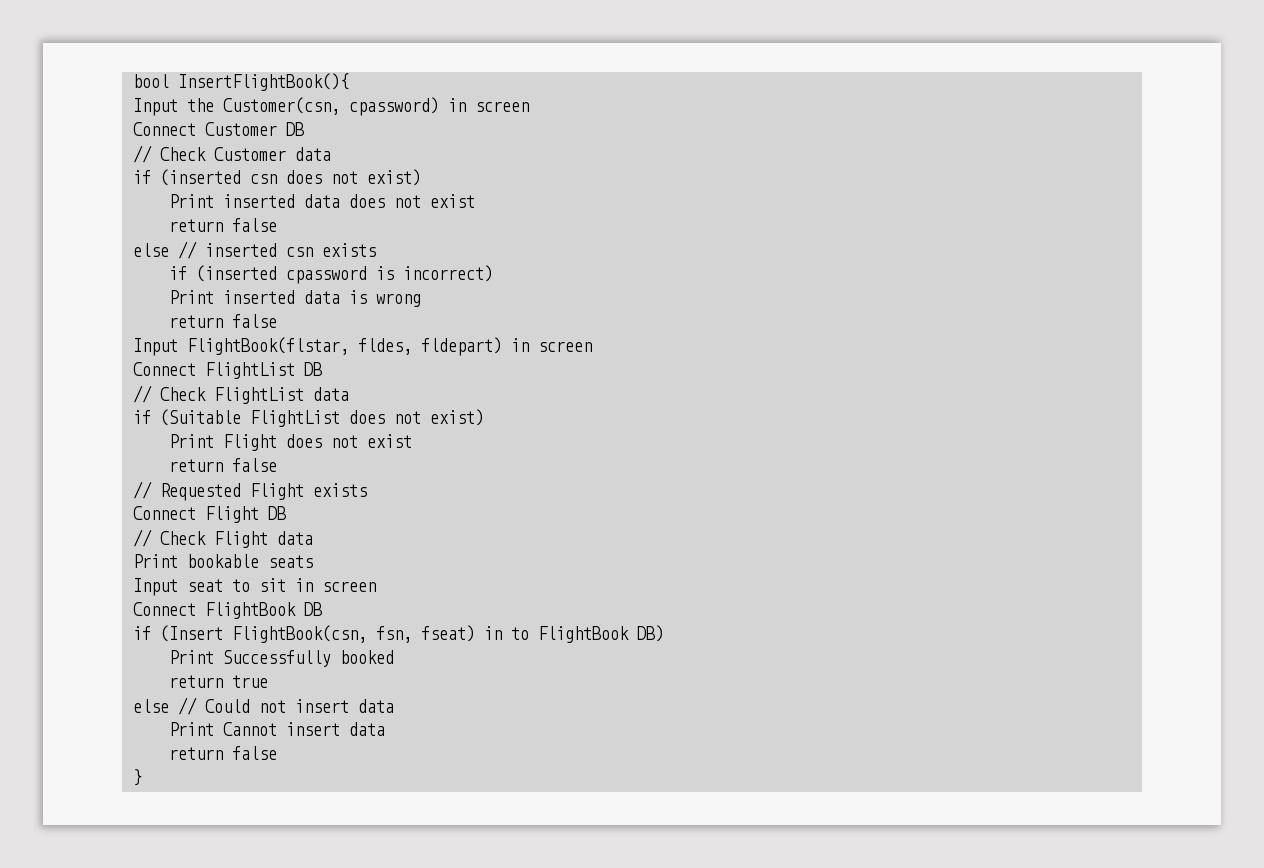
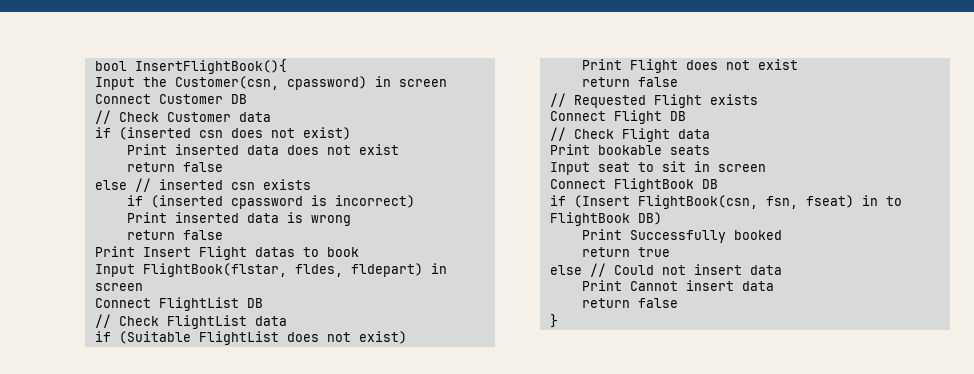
+ Print Insert Flight datas to book

